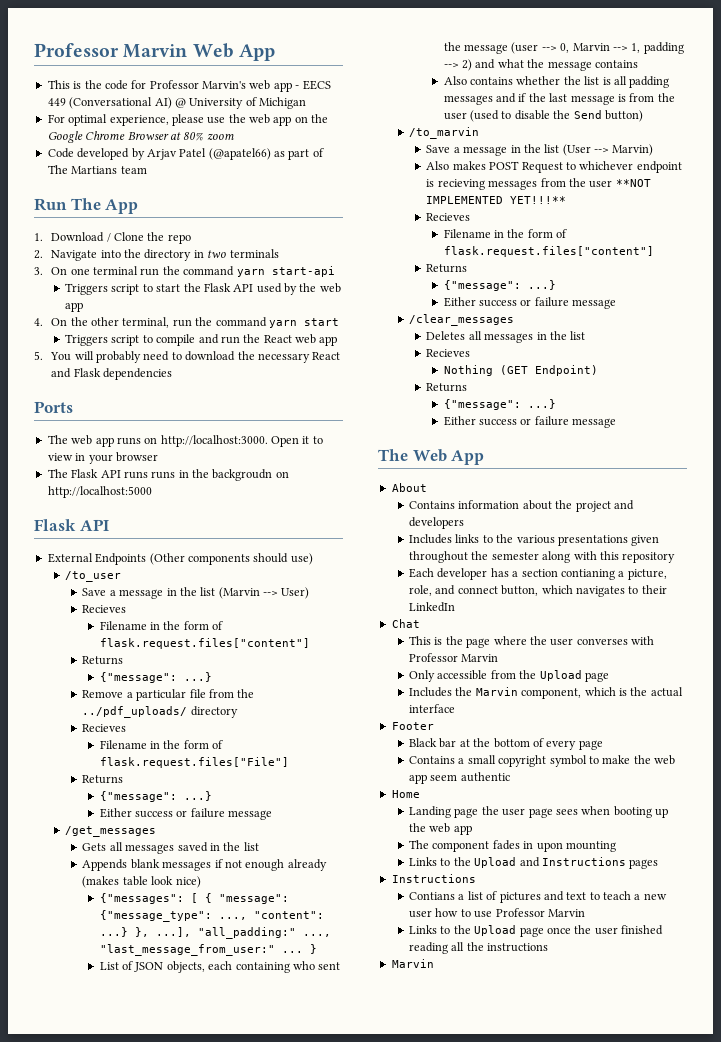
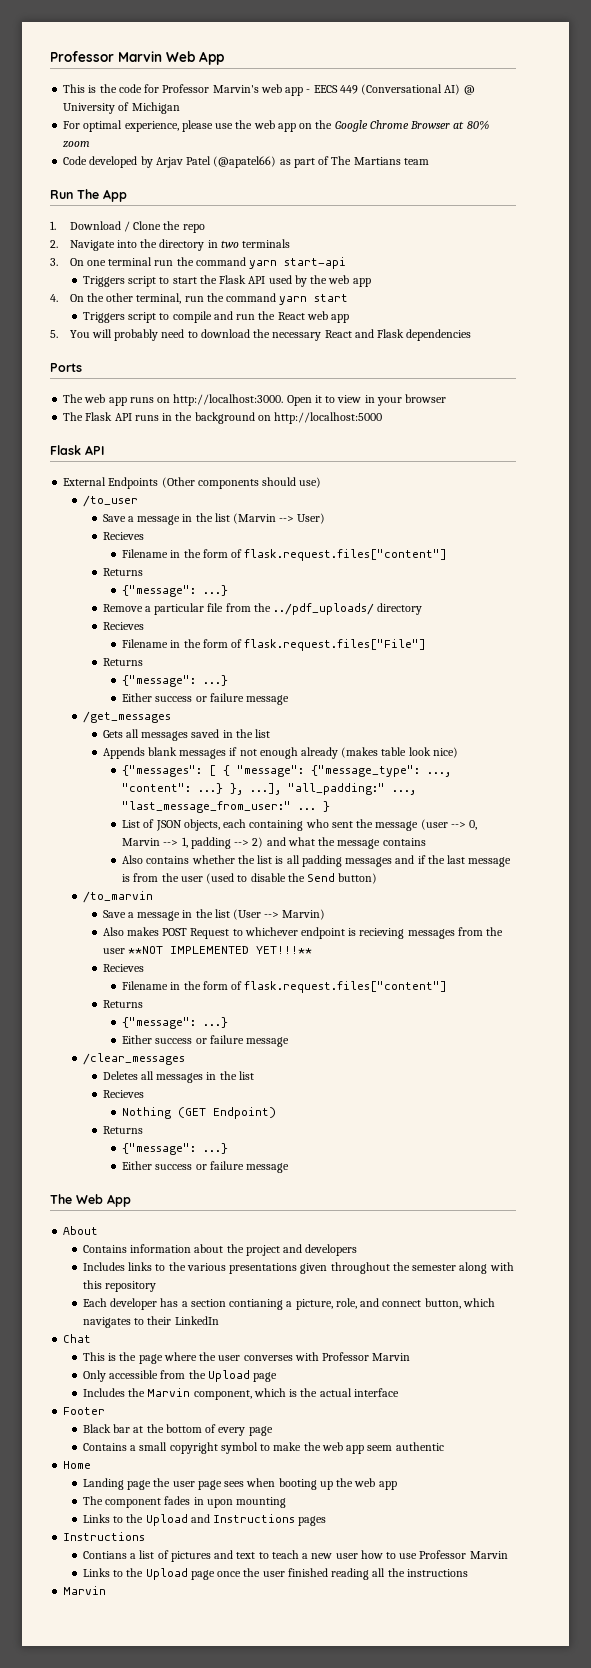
- The Flask API runs runs in the backgroudn on http://localhost:5000
+ The Flask API runs in the background on http://localhost:5000

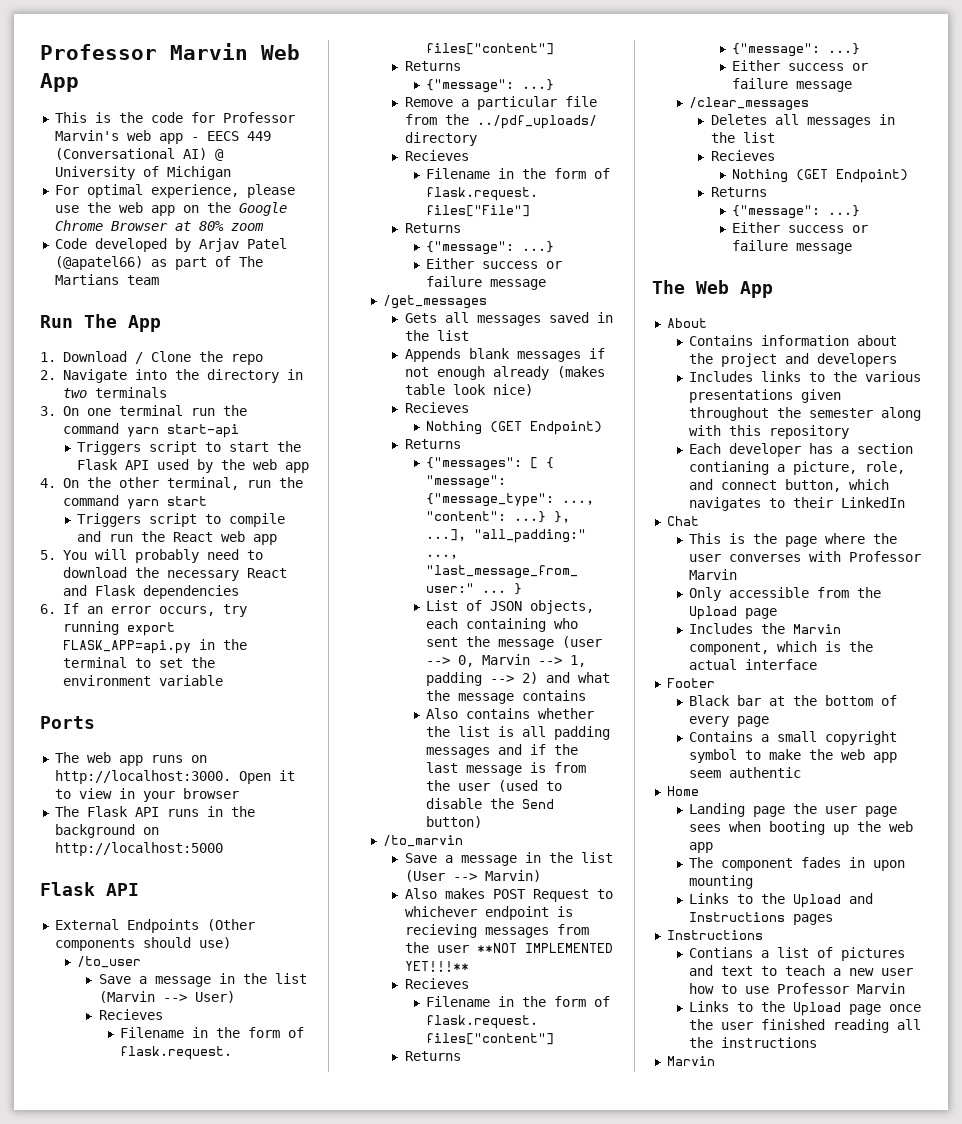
+ 6. If an error occurs, try running export FLASK_APP=api.py in the terminal to set the environment variable
  Appends blank messages if not enough already (makes table look nice)
+ Recieves
+ Nothing (GET Endpoint)
+ Returns

